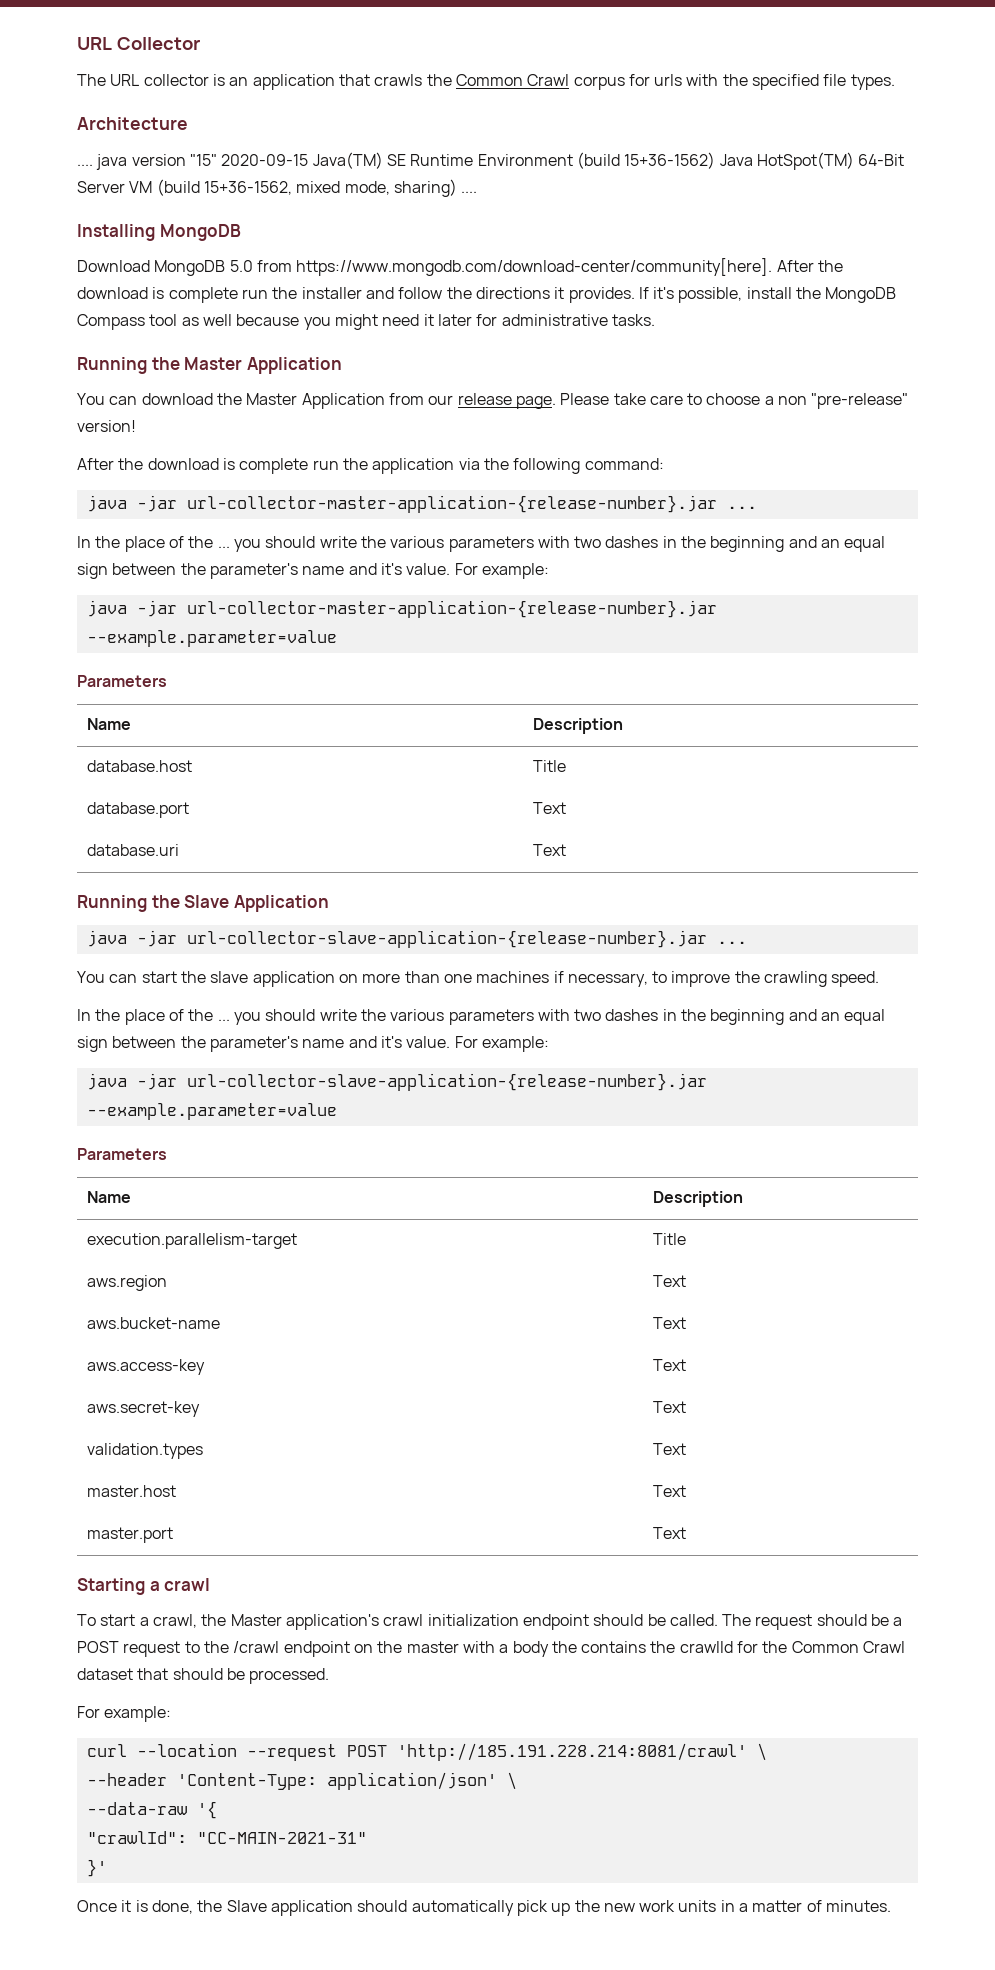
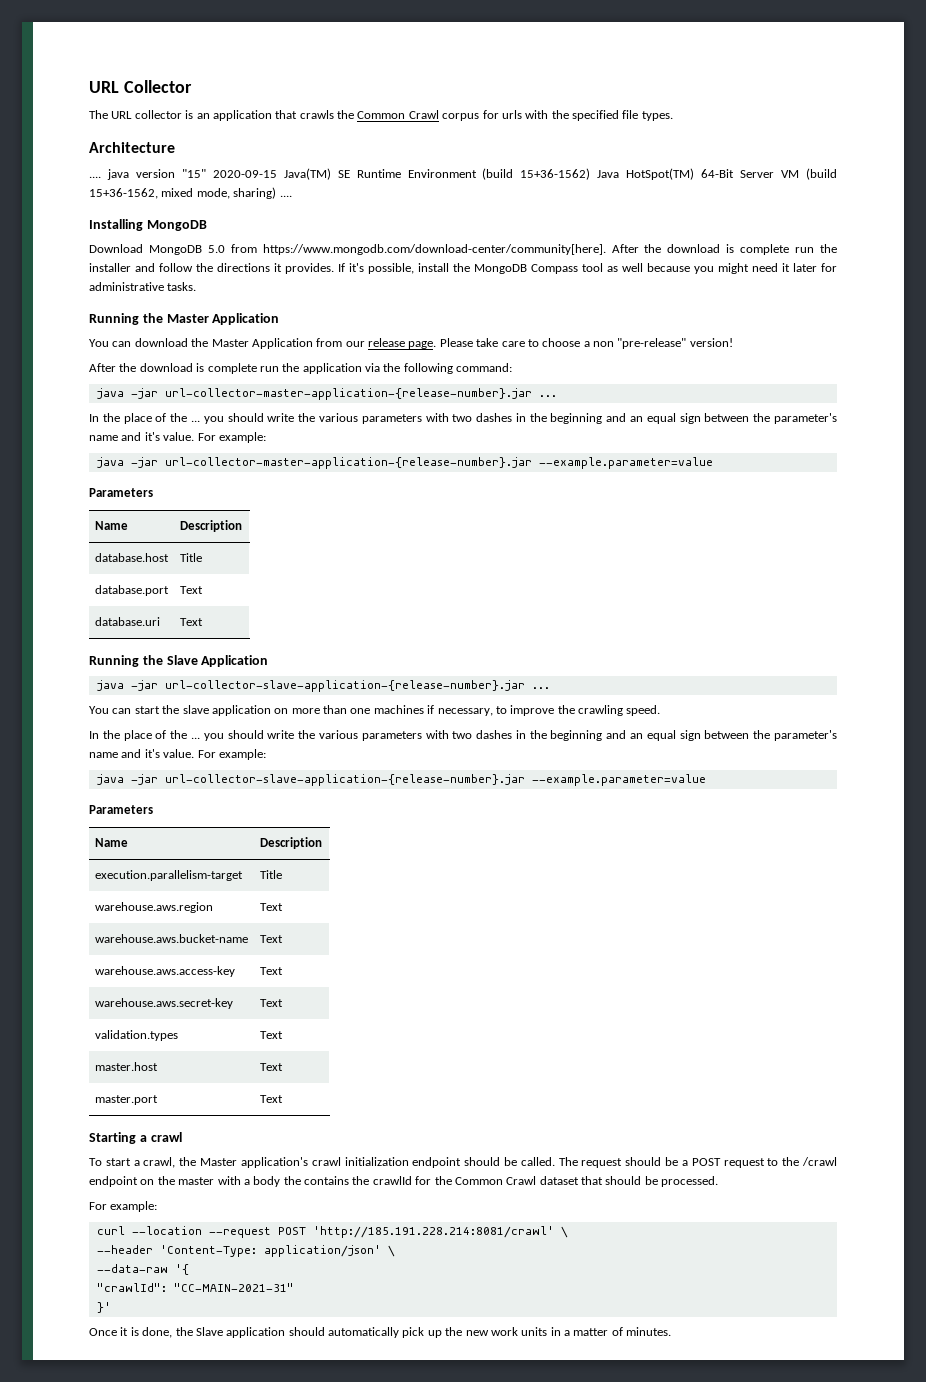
- aws.region | Text
- aws.bucket-name | Text
- aws.access-key | Text
- aws.secret-key | Text
+ warehouse.aws.region | Text
+ warehouse.aws.bucket-name | Text
+ warehouse.aws.access-key | Text
+ warehouse.aws.secret-key | Text

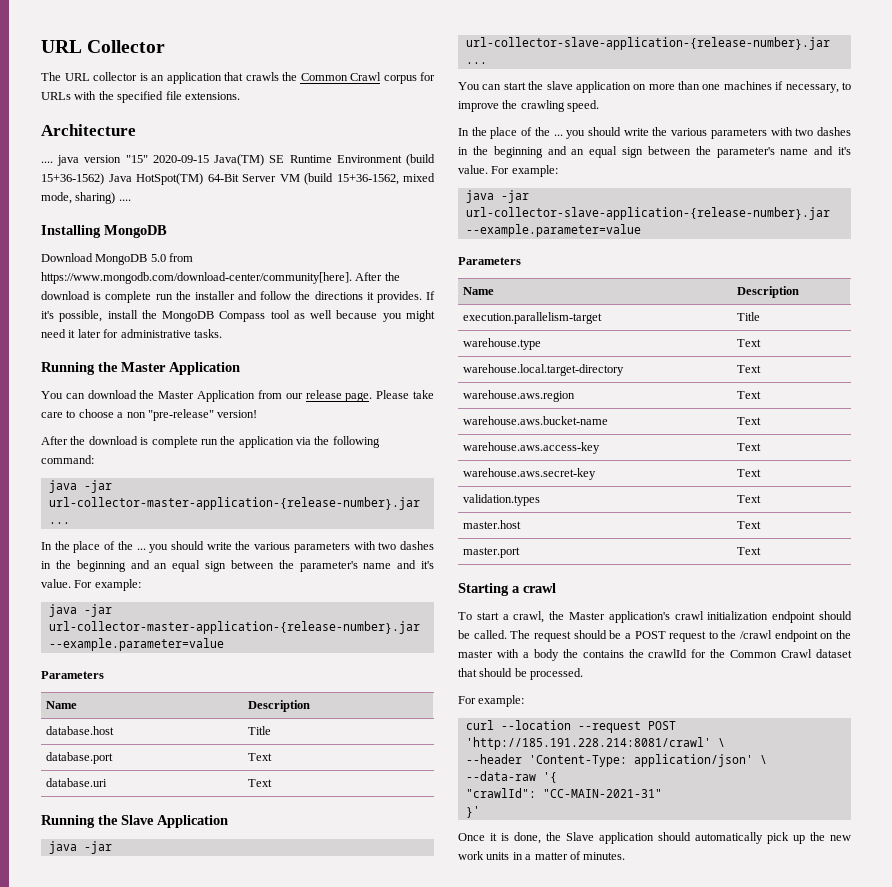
- The URL collector is an application that crawls the Common Crawl corpus for urls with the specified file types.
+ The URL collector is an application that crawls the Common Crawl corpus for URLs with the specified file extensions.
+ warehouse.type | Text
+ warehouse.local.target-directory | Text

